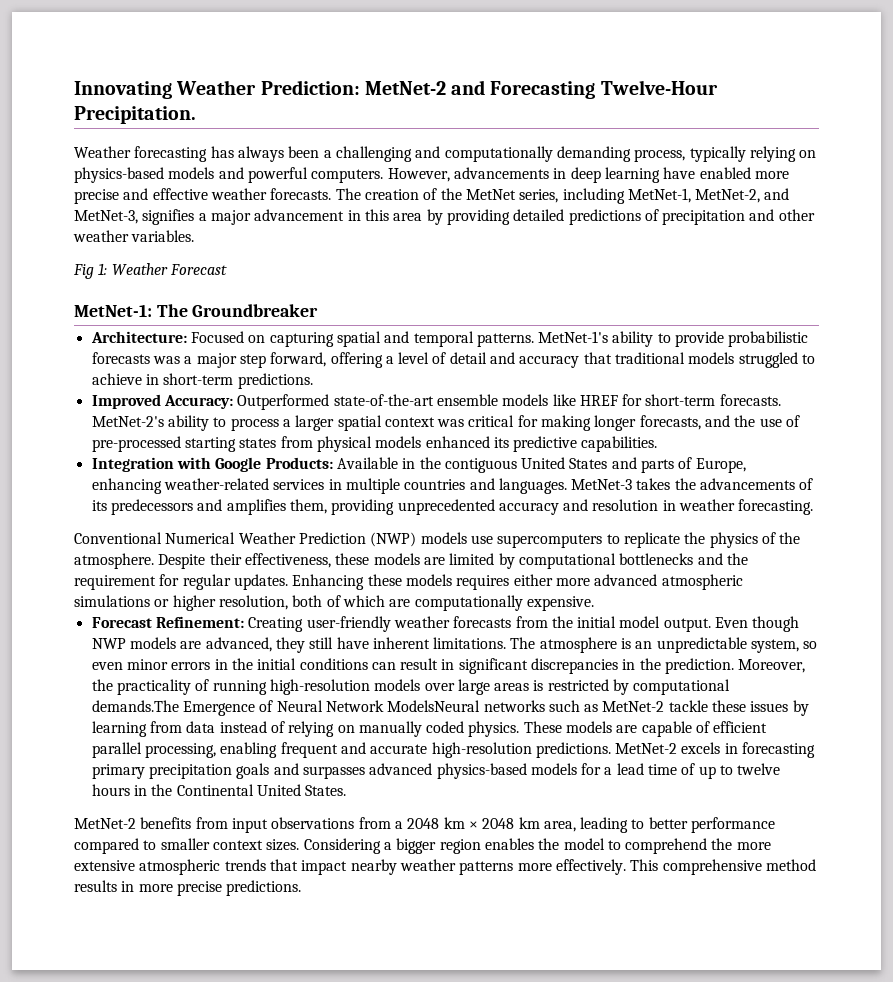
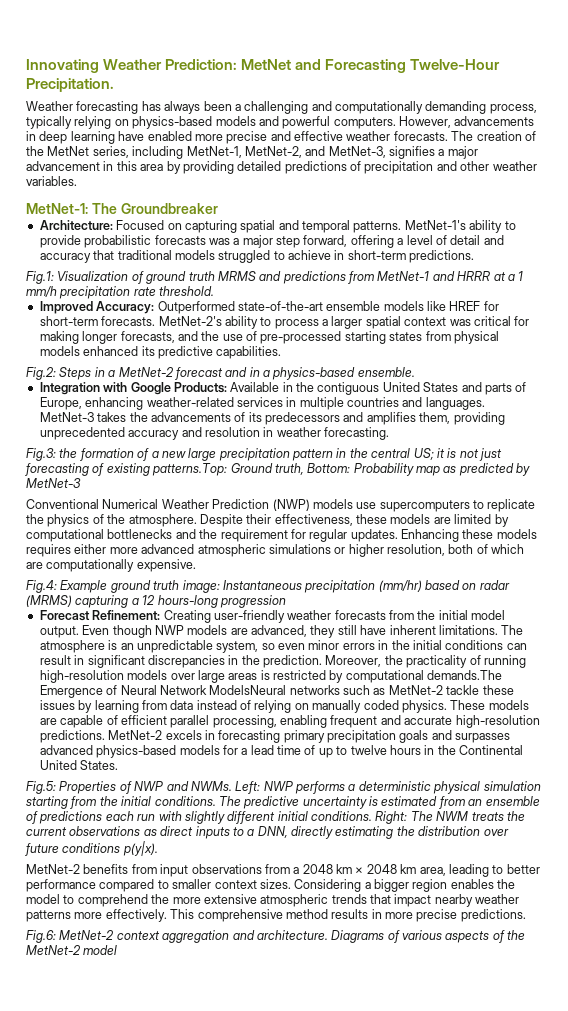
- Innovating Weather Prediction: MetNet-2 and Forecasting Twelve-Hour Precipitation.
+ Innovating Weather Prediction: MetNet and Forecasting Twelve-Hour Precipitation.
- Fig 1: Weather Forecast
+ Fig.1: Visualization of ground truth MRMS and predictions from MetNet-1 and HRRR at a 1 mm/h precipitation rate threshold.
+ Fig.2: Steps in a MetNet-2 forecast and in a physics-based ensemble.
+ Fig.3: the formation of a new large precipitation pattern in the central US; it is not just forecasting of existing patterns.Top: Ground truth, Bottom: Probability map as predicted by MetNet-3
+ Fig.4: Example ground truth image: Instantaneous precipitation (mm/hr) based on radar (MRMS) capturing a 12 hours-long progression
+ Fig.5: Properties of NWP and NWMs. Left: NWP performs a deterministic physical simulation starting from the initial conditions. The predictive uncertainty is estimated from an ensemble of predictions each run with slightly different initial conditions. Right: The NWM treats the current observations as direct inputs to a DNN, directly estimating the distribution over future conditions p(y|x).
+ Fig.6: MetNet-2 context aggregation and architecture. Diagrams of various aspects of the MetNet-2 model

